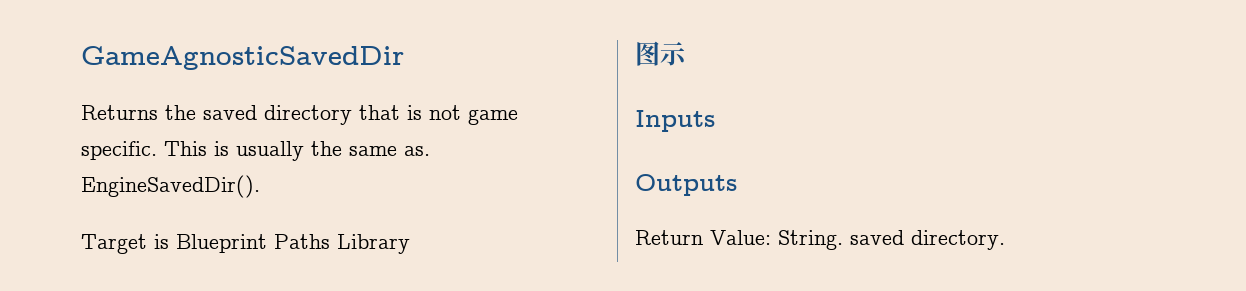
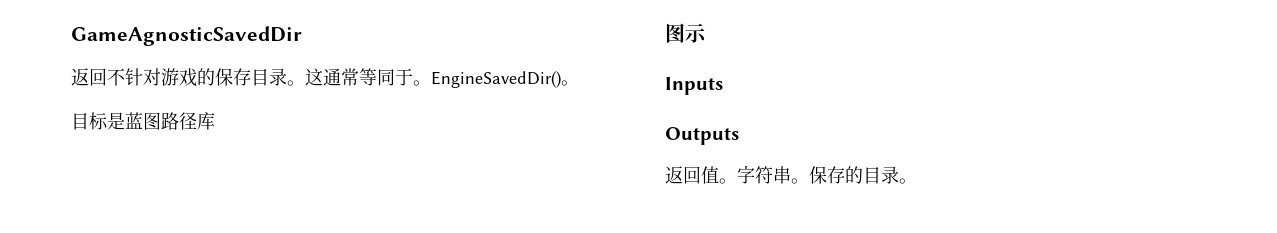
- Returns the saved directory that is not game specific. This is usually the same as. EngineSavedDir().
- Target is Blueprint Paths Library
+ 返回不针对游戏的保存目录。这通常等同于。EngineSavedDir()。
+ 目标是蓝图路径库
  图示
  Inputs
  Outputs
- Return Value: String. saved directory.
+ 返回值。字符串。保存的目录。

